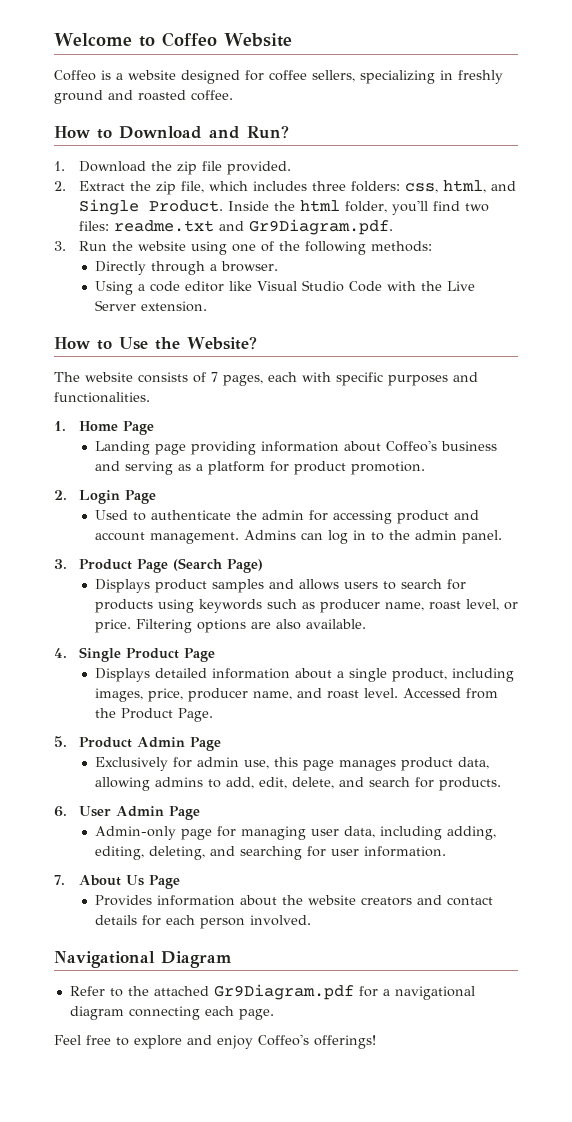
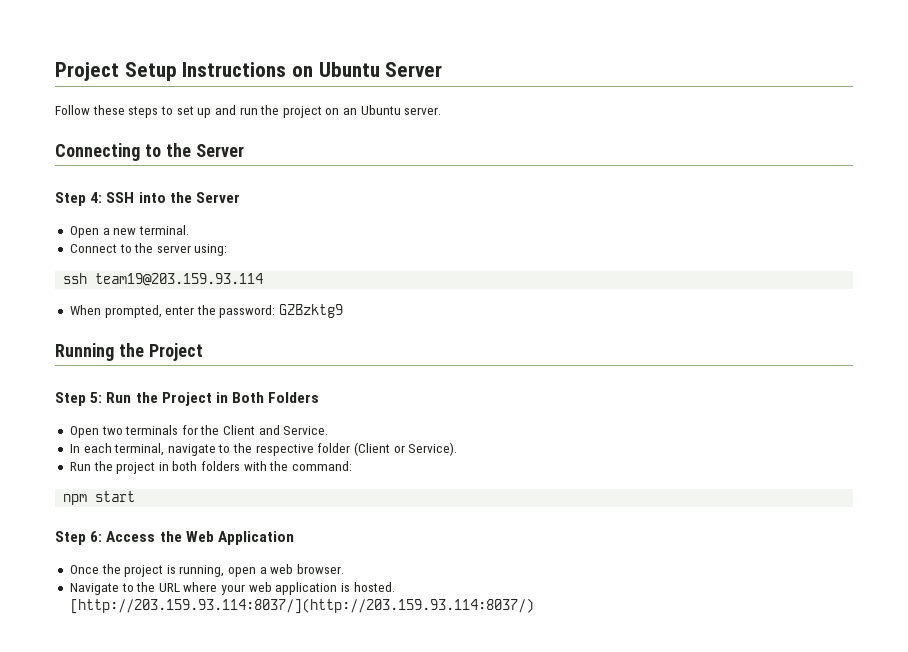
- Welcome to Coffeo Website
- Coffeo is a website designed for coffee sellers, specializing in freshly ground and roasted coffee.
- How to Download and Run?
- 1. Download the zip file provided.
- 2. Extract the zip file, which includes three folders: css, html, and Single Product. Inside the html folder, you'll find two files: readme.txt and Gr9Diagram.pdf.
- 3. Run the website using one of the following methods:
- Directly through a browser.
- Using a code editor like Visual Studio Code with the Live Server extension.
- How to Use the Website?
- The website consists of 7 pages, each with specific purposes and functionalities.
- 1. Home Page
- Landing page providing information about Coffeo's business and serving as a platform for product promotion.
- 2. Login Page
- Used to authenticate the admin for accessing product and account management. Admins can log in to the admin panel.
- 3. Product Page (Search Page)
- Displays product samples and allows users to search for products using keywords such as producer name, roast level, or price. Filtering options are also available.
- 4. Single Product Page
- Displays detailed information about a single product, including images, price, producer name, and roast level. Accessed from the Product Page.
- 5. Product Admin Page
- Exclusively for admin use, this page manages product data, allowing admins to add, edit, delete, and search for products.
- 6. User Admin Page
- Admin-only page for managing user data, including adding, editing, deleting, and searching for user information.
- 7. About Us Page
- Provides information about the website creators and contact details for each person involved.
- Navigational Diagram
- Refer to the attached Gr9Diagram.pdf for a navigational diagram connecting each page.
- Feel free to explore and enjoy Coffeo's offerings!
+ Project Setup Instructions on Ubuntu Server
+ Follow these steps to set up and run the project on an Ubuntu server.
+ Connecting to the Server
+ Step 4: SSH into the Server
+ Open a new terminal.
+ Connect to the server using:
+ ssh team19@203.159.93.114
+ When prompted, enter the password: GZBzktg9
+ Running the Project
+ Step 5: Run the Project in Both Folders
+ Open two terminals for the Client and Service.
+ In each terminal, navigate to the respective folder (Client or Service).
+ Run the project in both folders with the command:
+ npm start
+ Step 6: Access the Web Application
+ Once the project is running, open a web browser.
+ Navigate to the URL where your web application is hosted. [http://203.159.93.114:8037/](http://203.159.93.114:8037/)

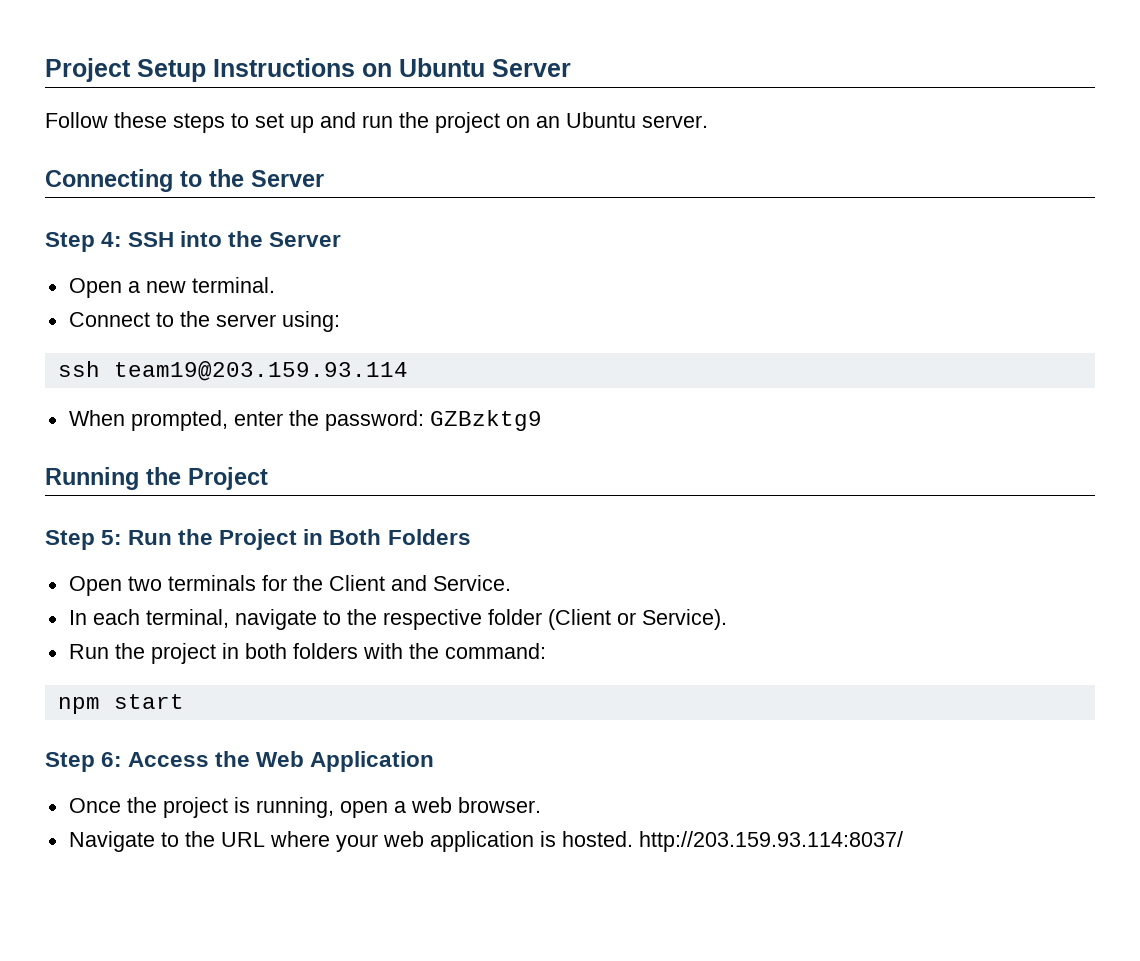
- Navigate to the URL where your web application is hosted. [http://203.159.93.114:8037/](http://203.159.93.114:8037/)
+ Navigate to the URL where your web application is hosted. http://203.159.93.114:8037/

